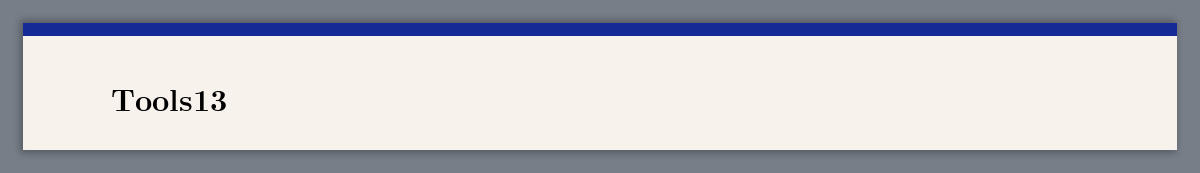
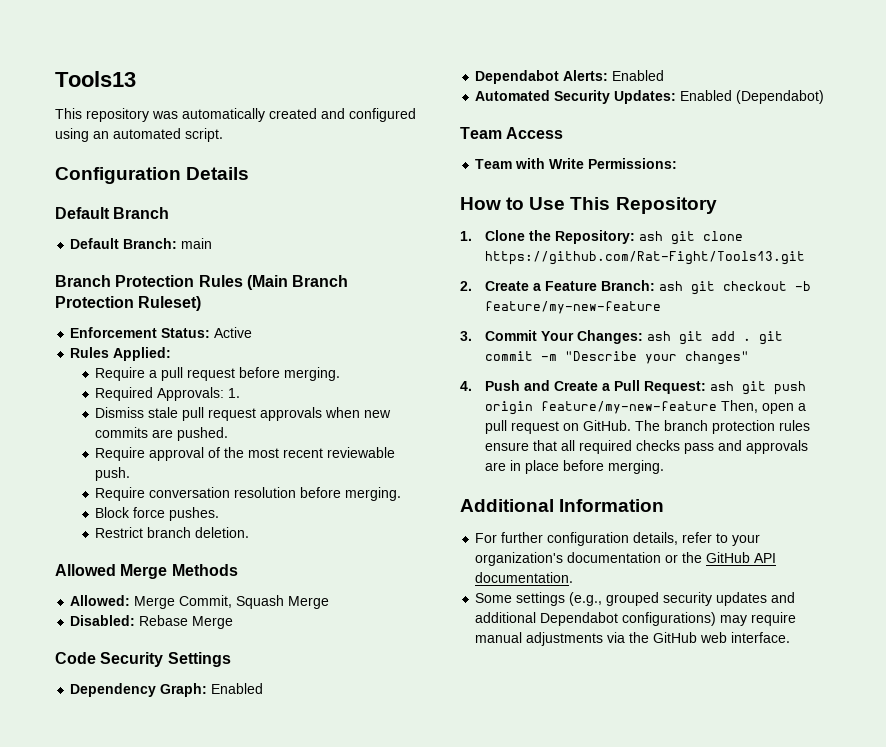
+ This repository was automatically created and configured using an automated script.
+ Configuration Details
+ Default Branch
+ Default Branch: main
+ Branch Protection Rules (Main Branch Protection Ruleset)
+ Enforcement Status: Active
+ Rules Applied:
+ Require a pull request before merging.
+ Required Approvals: 1.
+ Dismiss stale pull request approvals when new commits are pushed.
+ Require approval of the most recent reviewable push.
+ Require conversation resolution before merging.
+ Block force pushes.
+ Restrict branch deletion.
+ Allowed Merge Methods
+ Allowed: Merge Commit, Squash Merge
+ Disabled: Rebase Merge
+ Code Security Settings
+ Dependency Graph: Enabled
+ Dependabot Alerts: Enabled
+ Automated Security Updates: Enabled (Dependabot)
+ Team Access
+ Team with Write Permissions:
+ How to Use This Repository
+ 1. Clone the Repository: ash git clone https://github.com/Rat-Fight/Tools13.git
+ 2. Create a Feature Branch: ash git checkout -b feature/my-new-feature
+ 3. Commit Your Changes: ash git add . git commit -m "Describe your changes"
+ 4. Push and Create a Pull Request: ash git push origin feature/my-new-feature Then, open a pull request on GitHub. The branch protection rules ensure that all required checks pass and approvals are in place before merging.
+ Additional Information
+ For further configuration details, refer to your organization's documentation or the GitHub API documentation.
+ Some settings (e.g., grouped security updates and additional Dependabot configurations) may require manual adjustments via the GitHub web interface.

